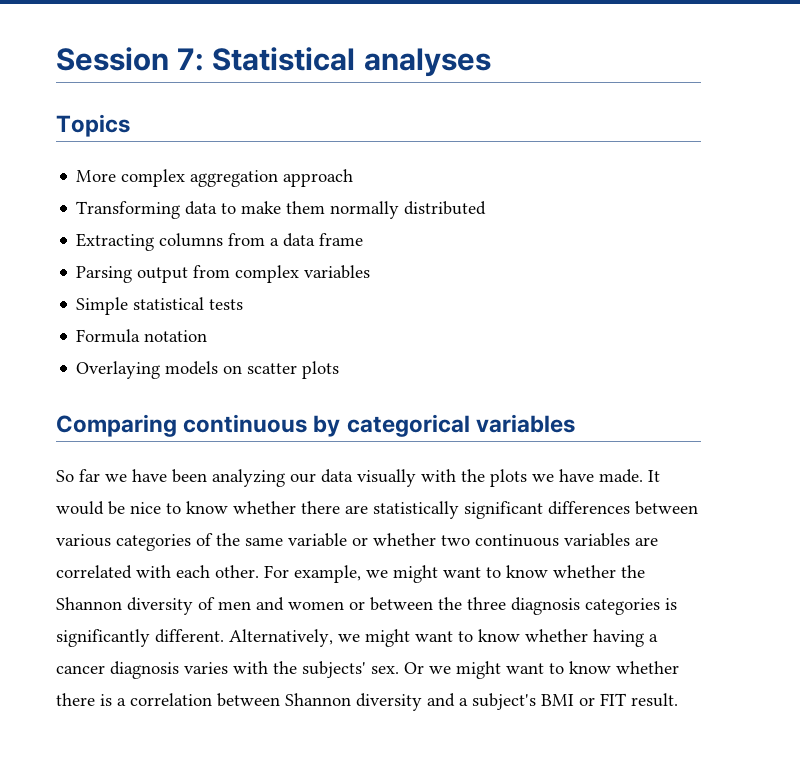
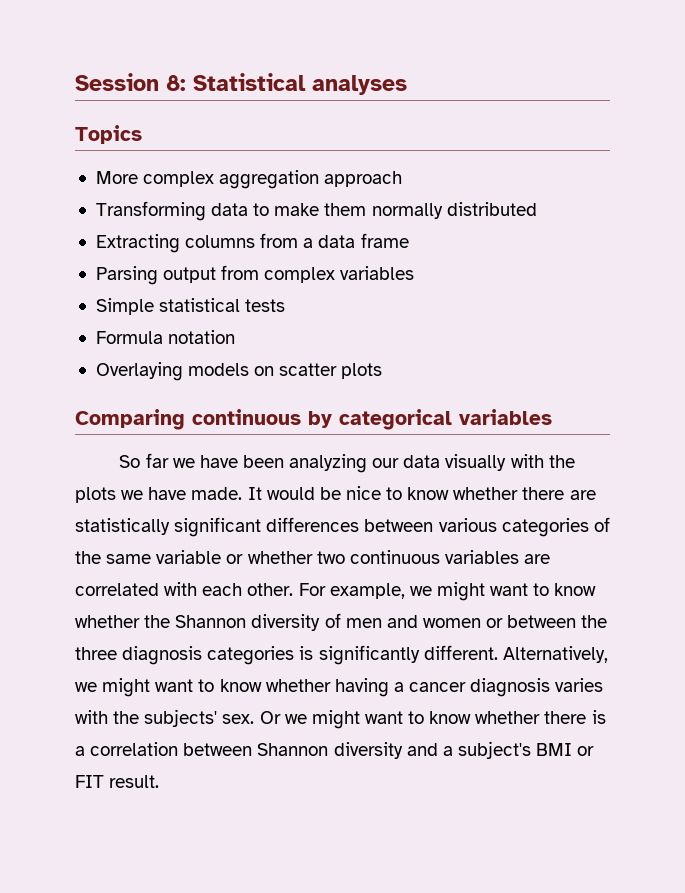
- Session 7: Statistical analyses
+ Session 8: Statistical analyses

